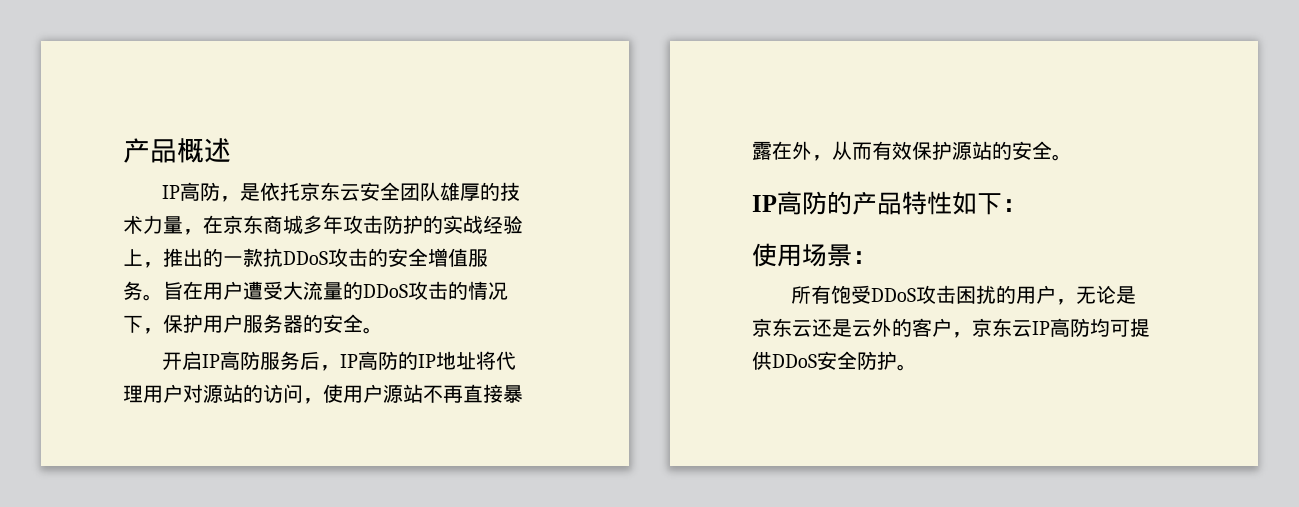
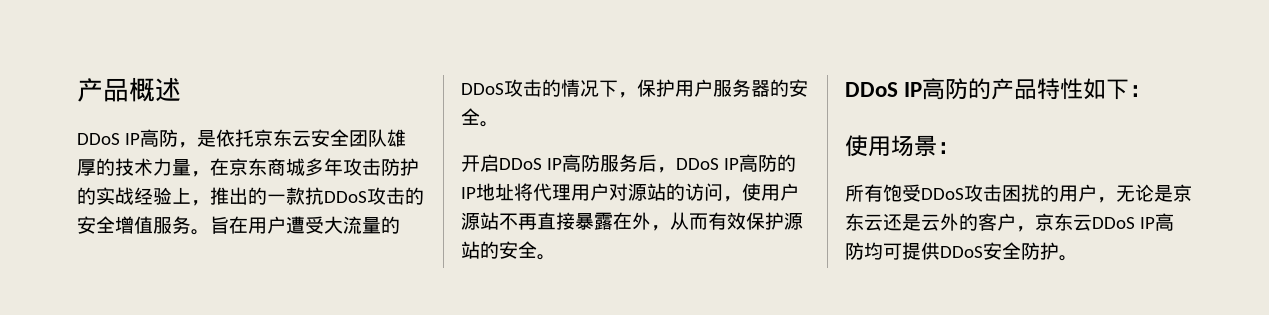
- IP高防，是依托京东云安全团队雄厚的技术力量，在京东商城多年攻击防护的实战经验上，推出的一款抗DDoS攻击的安全增值服务。
+ DDoS IP高防，是依托京东云安全团队雄厚的技术力量，在京东商城多年攻击防护的实战经验上，推出的一款抗DDoS攻击的安全增值服务。
- 开启IP高防服务后，IP高防的IP地址将代理用户对源站的访问，使用户源站不再直接暴露在外，从而有效保护源站的安全。
+ 开启DDoS IP高防服务后，DDoS IP高防的IP地址将代理用户对源站的访问，使用户源站不再直接暴露在外，从而有效保护源站的安全。
- IP高防的产品特性如下：
+ DDoS IP高防的产品特性如下：
- 所有饱受DDoS攻击困扰的用户，无论是京东云还是云外的客户，京东云IP高防均可提供DDoS安全防护。
+ 所有饱受DDoS攻击困扰的用户，无论是京东云还是云外的客户，京东云DDoS IP高防均可提供DDoS安全防护。

